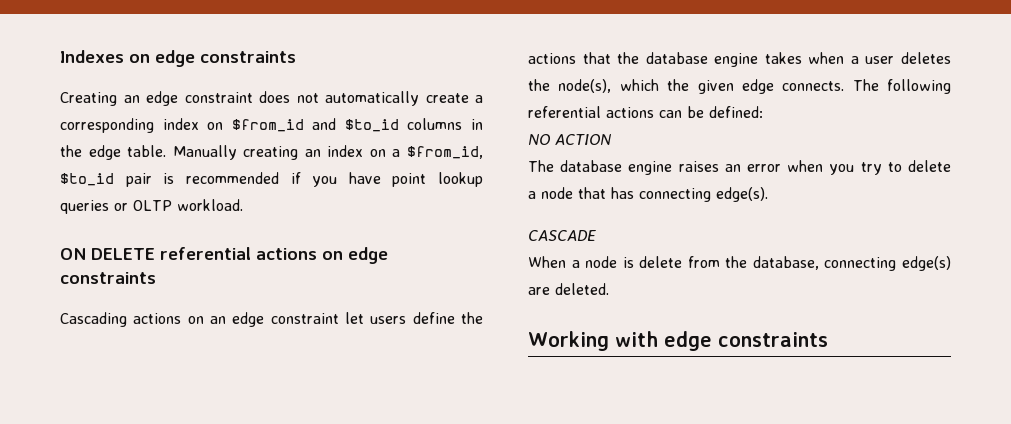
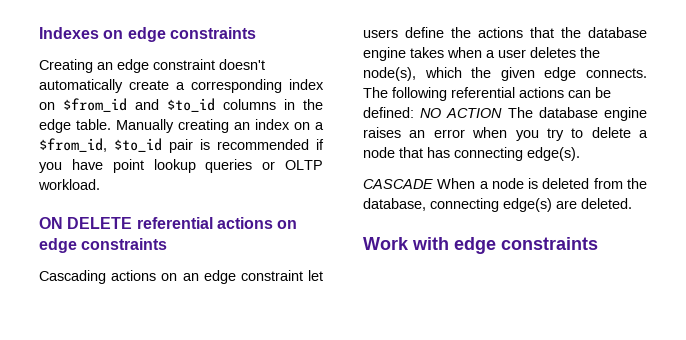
- Creating an edge constraint does not automatically create a corresponding index on $from_id and $to_id columns in the edge table.
+ Creating an edge constraint doesn't automatically create a corresponding index on $from_id and $to_id columns in the edge table.
- The following referential actions can be defined:
- NO ACTION
- The database engine raises an error when you try to delete a node that has connecting edge(s).
+ The following referential actions can be defined: NO ACTION The database engine raises an error when you try to delete a node that has connecting edge(s).
- CASCADE
- When a node is delete from the database, connecting edge(s) are deleted.
+ CASCADE When a node is deleted from the database, connecting edge(s) are deleted.
- Working with edge constraints
+ Work with edge constraints

